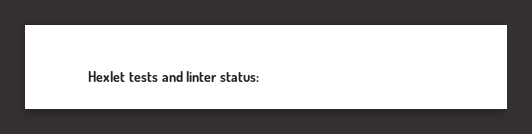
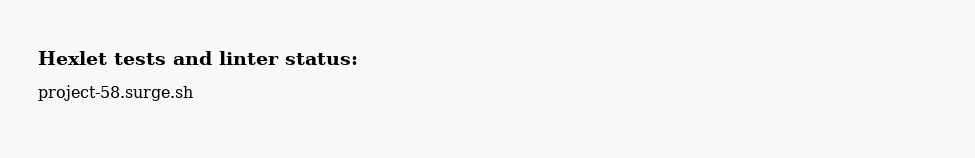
+ project-58.surge.sh

